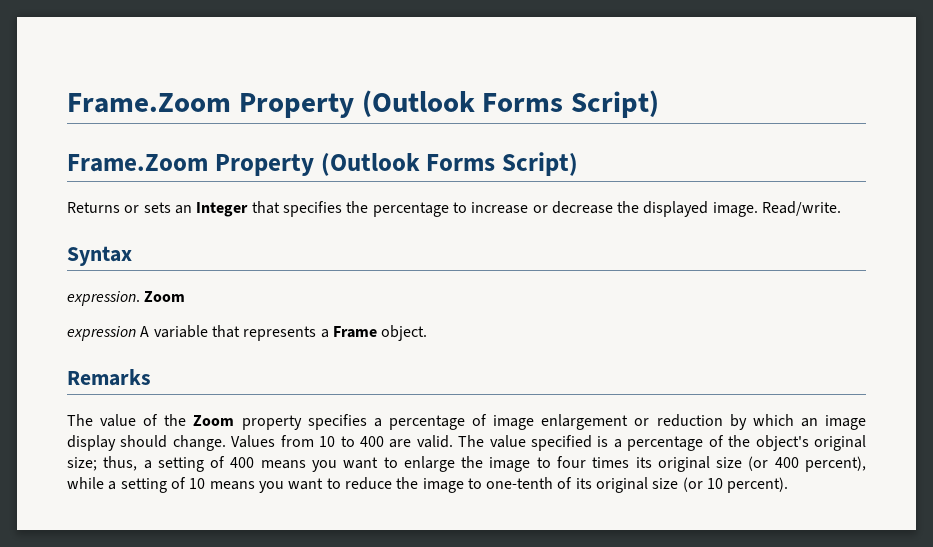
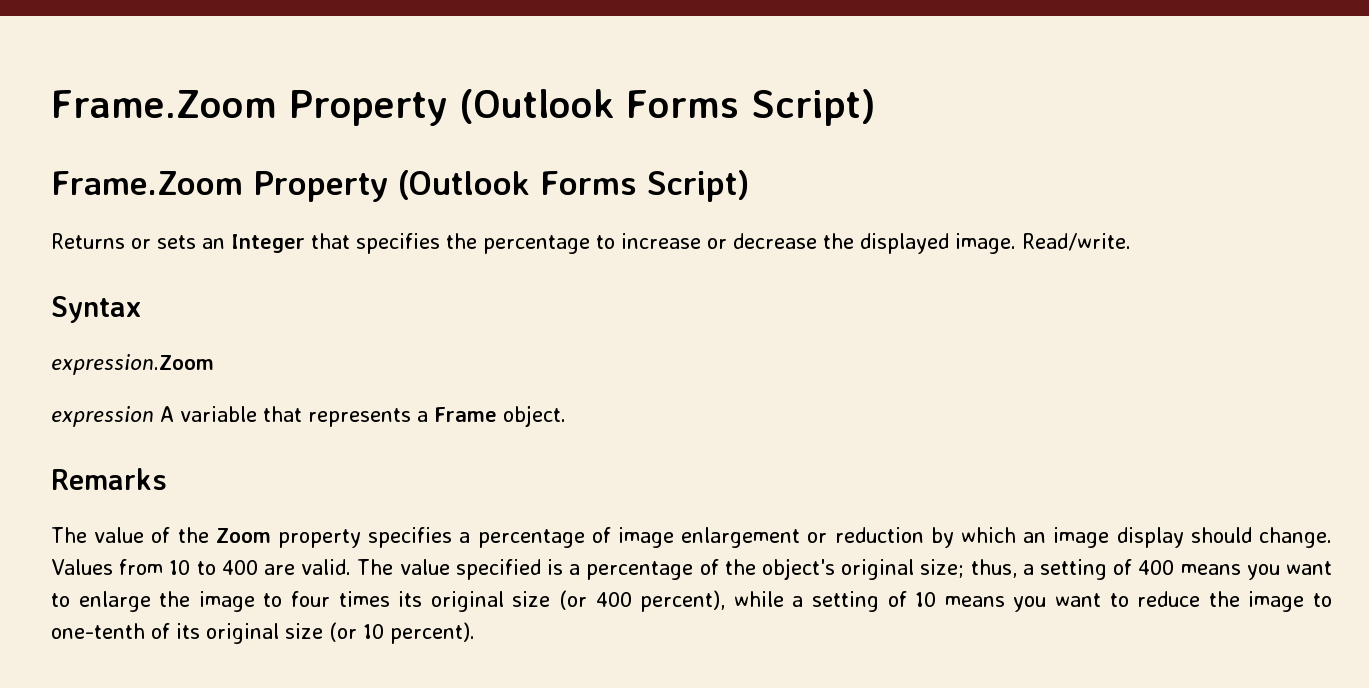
- expression. Zoom
+ expression.Zoom

